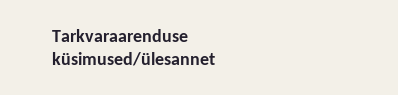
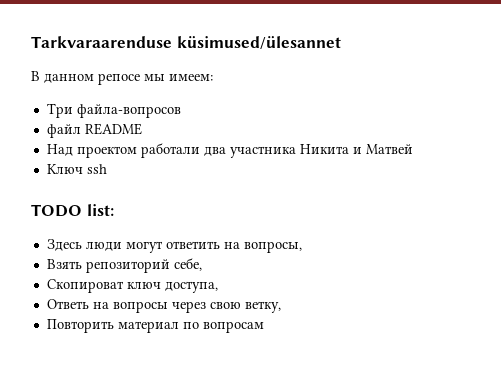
+ В данном репосе мы имеем:
+ Три файла-вопросов
+ файл README
+ Над проектом работали два участника Никита и Матвей
+ Kлюч ssh
+ TODO list:
+ Здесь люди могут ответить на вопросы,
+ Взять репозиторий себе,
+ Скопироват ключ доступа,
+ Ответь на вопросы через свою ветку,
+ Повторить материал по вопросам

